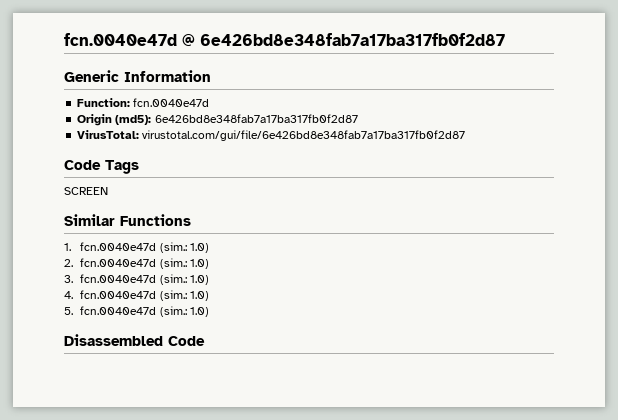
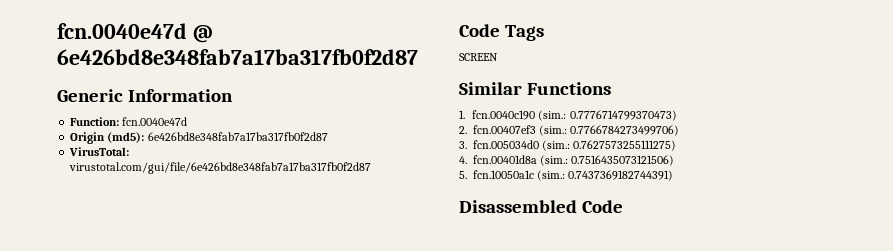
- 1. fcn.0040e47d (sim.: 1.0)
- 2. fcn.0040e47d (sim.: 1.0)
- 3. fcn.0040e47d (sim.: 1.0)
- 4. fcn.0040e47d (sim.: 1.0)
- 5. fcn.0040e47d (sim.: 1.0)
+ 1. fcn.0040c190 (sim.: 0.7776714799370473)
+ 2. fcn.00407ef3 (sim.: 0.7766784273499706)
+ 3. fcn.005034d0 (sim.: 0.7627573255111275)
+ 4. fcn.00401d8a (sim.: 0.7516435073121506)
+ 5. fcn.10050a1c (sim.: 0.7437369182744391)

